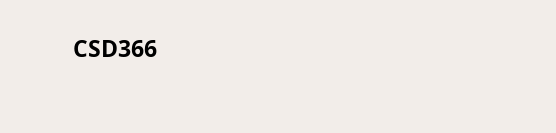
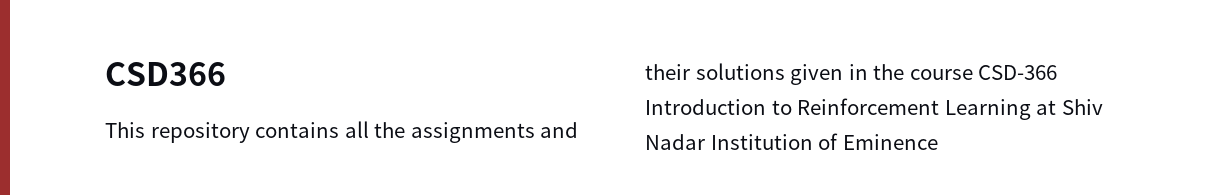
+ This repository contains all the assignments and their solutions given in the course CSD-366 Introduction to Reinforcement Learning at Shiv Nadar Institution of Eminence

